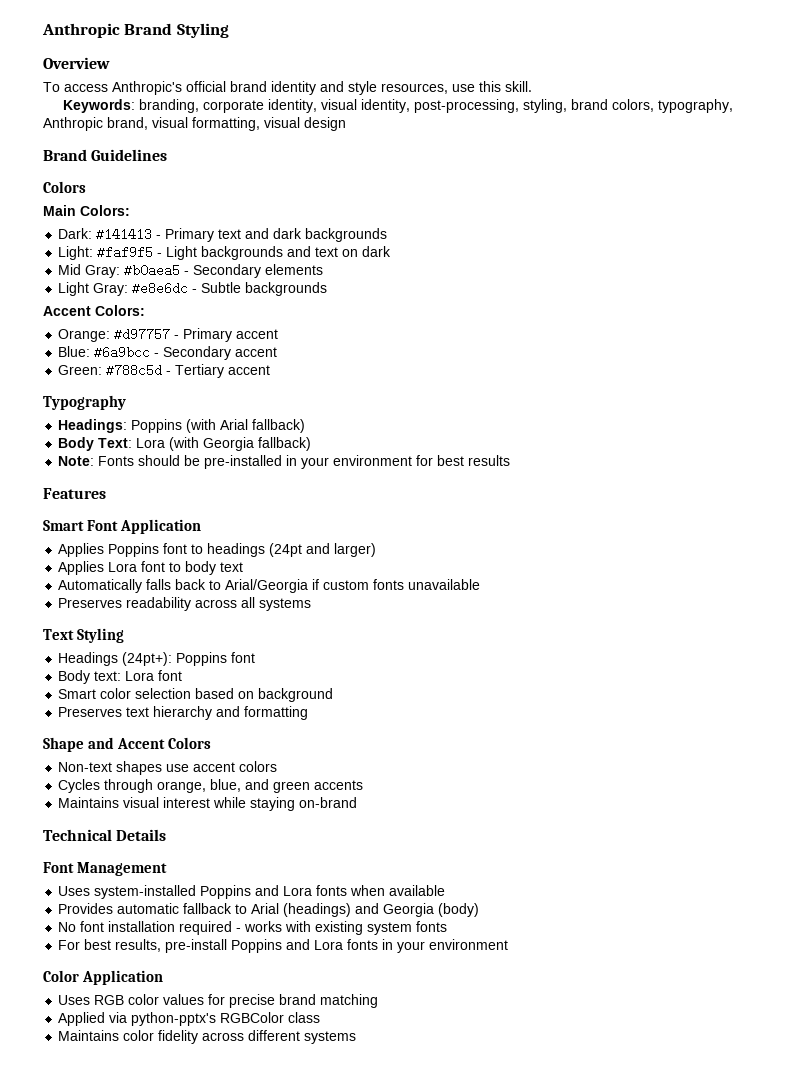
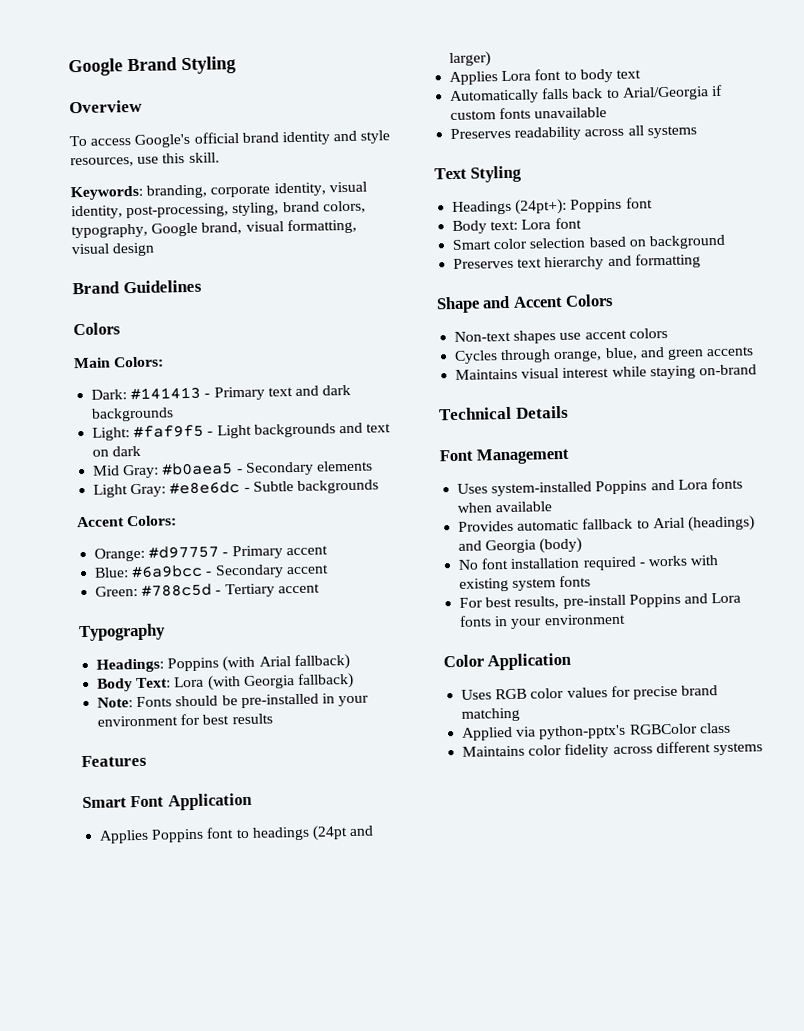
- Anthropic Brand Styling
+ Google Brand Styling
- To access Anthropic's official brand identity and style resources, use this skill.
+ To access Google's official brand identity and style resources, use this skill.
- Keywords: branding, corporate identity, visual identity, post-processing, styling, brand colors, typography, Anthropic brand, visual formatting, visual design
+ Keywords: branding, corporate identity, visual identity, post-processing, styling, brand colors, typography, Google brand, visual formatting, visual design

